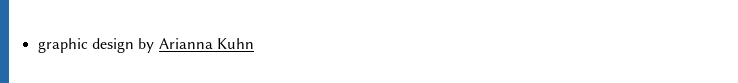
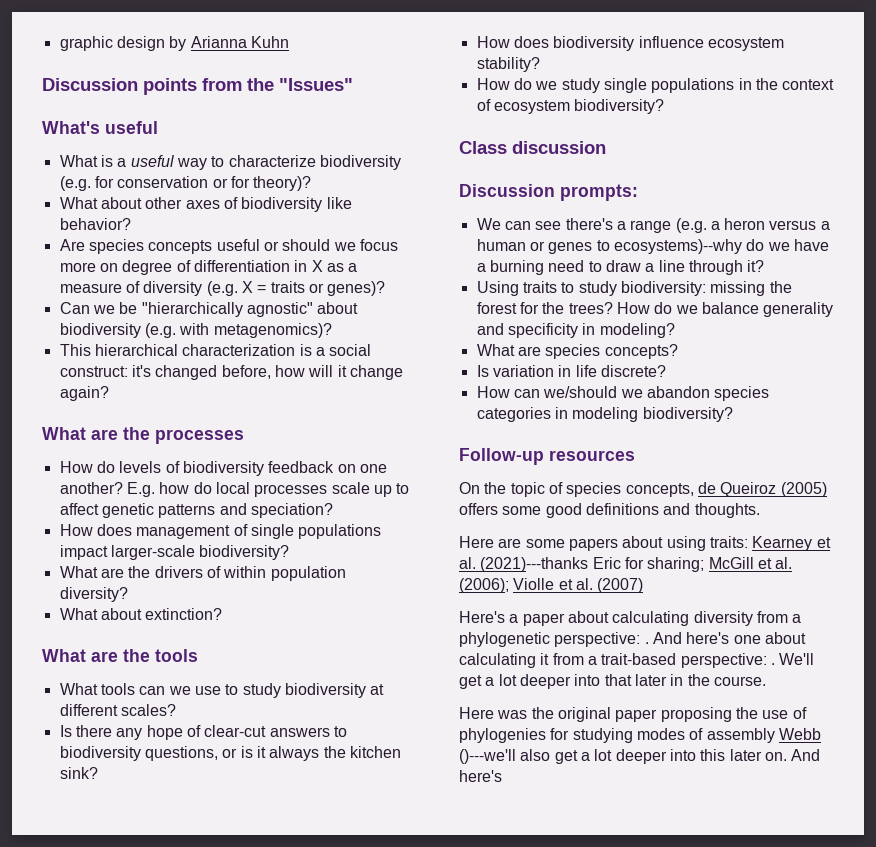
+ Discussion points from the "Issues"
+ What's useful
+ What is a useful way to characterize biodiversity (e.g. for conservation or for theory)?
+ What about other axes of biodiversity like behavior?
+ Are species concepts useful or should we focus more on degree of differentiation in X as a measure of diversity (e.g. X = traits or genes)?
+ Can we be "hierarchically agnostic" about biodiversity (e.g. with metagenomics)?
+ This hierarchical characterization is a social construct: it's changed before, how will it change again?
+ What are the processes
+ How do levels of biodiversity feedback on one another? E.g. how do local processes scale up to affect genetic patterns and speciation?
+ How does management of single populations impact larger-scale biodiversity?
+ What are the drivers of within population diversity?
+ What about extinction?
+ What are the tools
+ What tools can we use to study biodiversity at different scales?
+ Is there any hope of clear-cut answers to biodiversity questions, or is it always the kitchen sink?
+ How does biodiversity influence ecosystem stability?
+ How do we study single populations in the context of ecosystem biodiversity?
+ Class discussion
+ Discussion prompts:
+ We can see there's a range (e.g. a heron versus a human or genes to ecosystems)--why do we have a burning need to draw a line through it?
+ Using traits to study biodiversity: missing the forest for the trees? How do we balance generality and specificity in modeling?
+ What are species concepts?
+ Is variation in life discrete?
+ How can we/should we abandon species categories in modeling biodiversity?
+ Follow-up resources
+ On the topic of species concepts, de Queiroz (2005) offers some good definitions and thoughts.
+ Here are some papers about using traits: Kearney et al. (2021)---thanks Eric for sharing; McGill et al. (2006); Violle et al. (2007)
+ Here's a paper about calculating diversity from a phylogenetic perspective: . And here's one about calculating it from a trait-based perspective: . We'll get a lot deeper into that later in the course.
+ Here was the original paper proposing the use of phylogenies for studying modes of assembly Webb ()---we'll also get a lot deeper into this later on. And here's

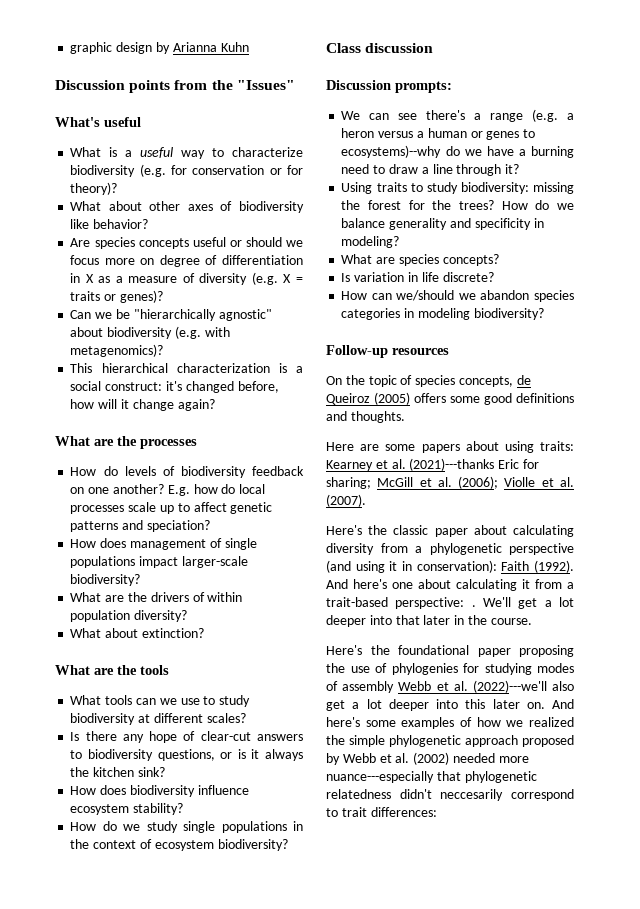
- Here are some papers about using traits: Kearney et al. (2021)---thanks Eric for sharing; McGill et al. (2006); Violle et al. (2007)
- Here's a paper about calculating diversity from a phylogenetic perspective: .
+ Here are some papers about using traits: Kearney et al. (2021)---thanks Eric for sharing; McGill et al. (2006); Violle et al. (2007).
+ Here's the classic paper about calculating diversity from a phylogenetic perspective (and using it in conservation): Faith (1992).
- Here was the original paper proposing the use of phylogenies for studying modes of assembly Webb ()---we'll also get a lot deeper into this later on. And here's
+ Here's the foundational paper proposing the use of phylogenies for studying modes of assembly Webb et al. (2022)---we'll also get a lot deeper into this later on. And here's some examples of how we realized the simple phylogenetic approach proposed by Webb et al. (2002) needed more nuance---especially that phylogenetic relatedness didn't neccesarily correspond to trait differences:

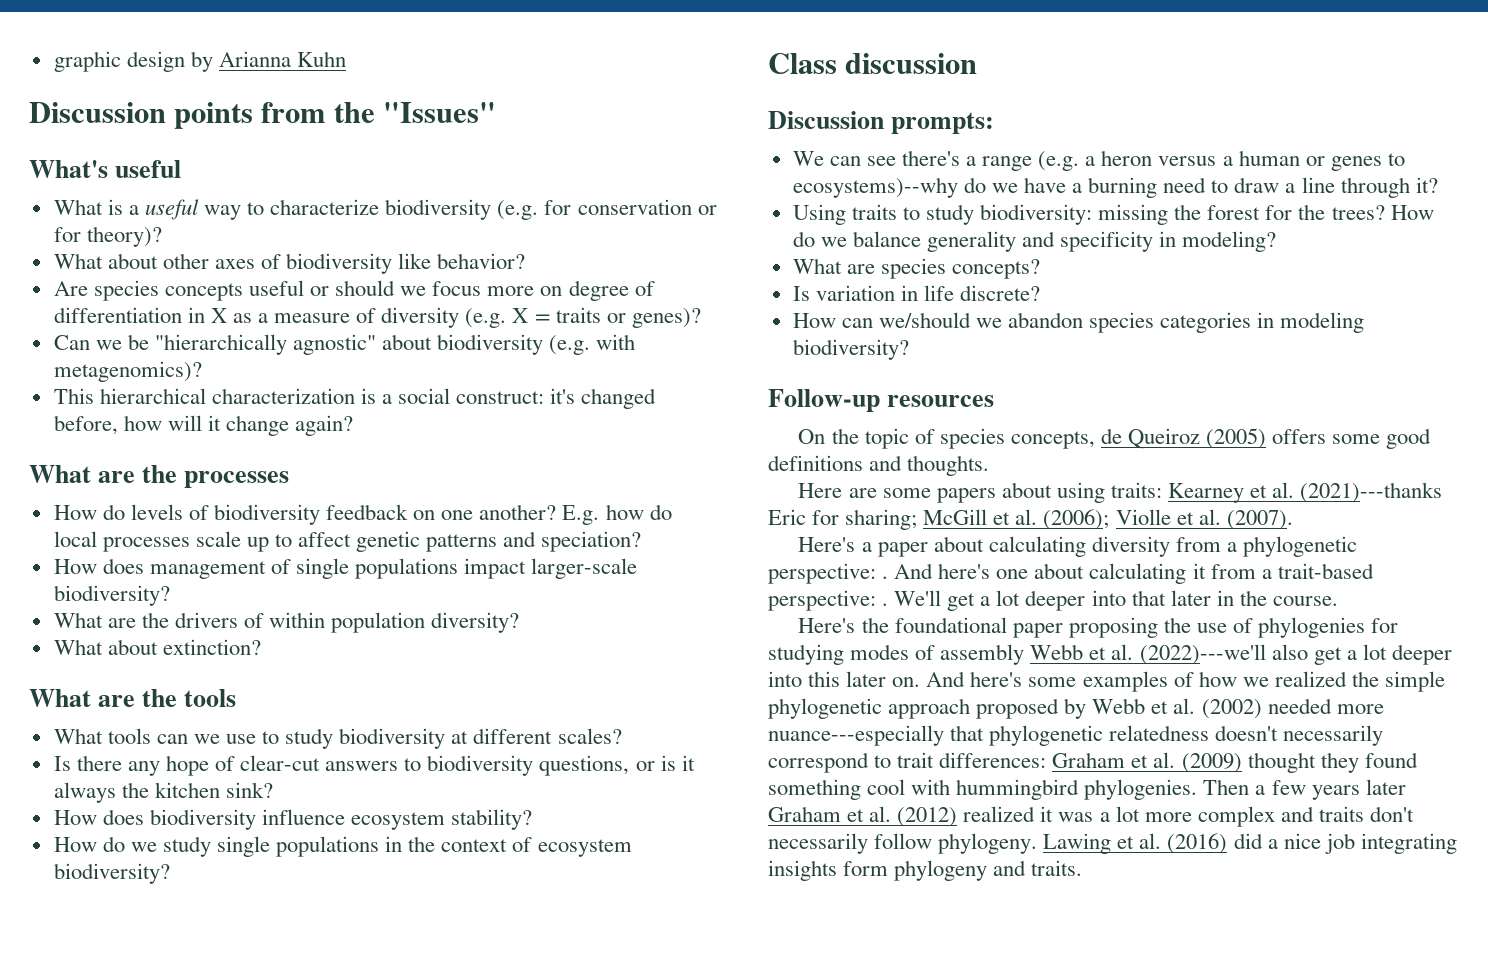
- Here's the classic paper about calculating diversity from a phylogenetic perspective (and using it in conservation): Faith (1992).
+ Here's a paper about calculating diversity from a phylogenetic perspective: .
- And here's some examples of how we realized the simple phylogenetic approach proposed by Webb et al. (2002) needed more nuance---especially that phylogenetic relatedness didn't neccesarily correspond to trait differences:
+ And here's some examples of how we realized the simple phylogenetic approach proposed by Webb et al. (2002) needed more nuance---especially that phylogenetic relatedness doesn't necessarily correspond to trait differences: Graham et al. (2009) thought they found something cool with hummingbird phylogenies. Then a few years later Graham et al. (2012) realized it was a lot more complex and traits don't necessarily follow phylogeny. Lawing et al. (2016) did a nice job integrating insights form phylogeny and traits.

